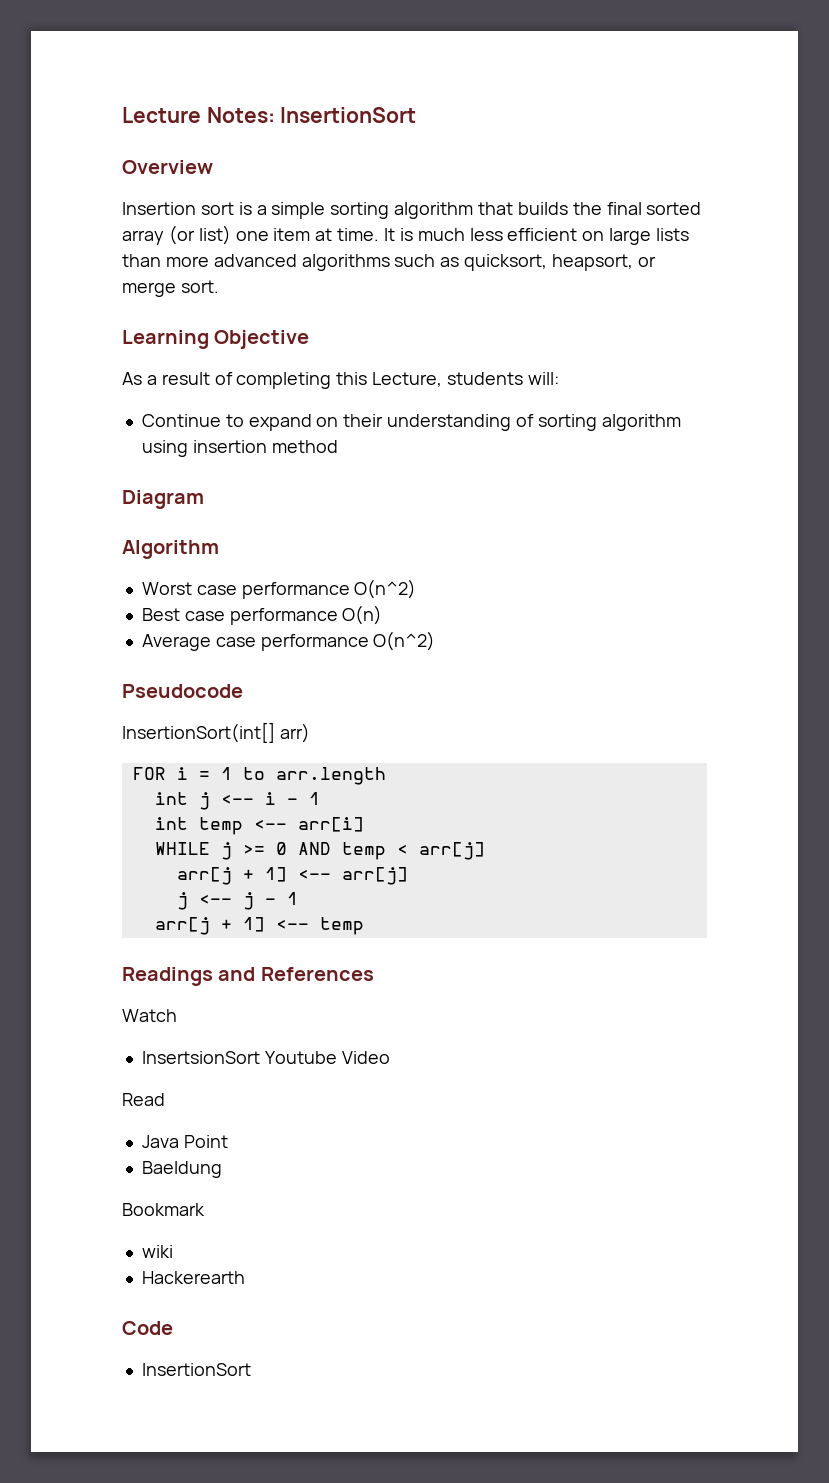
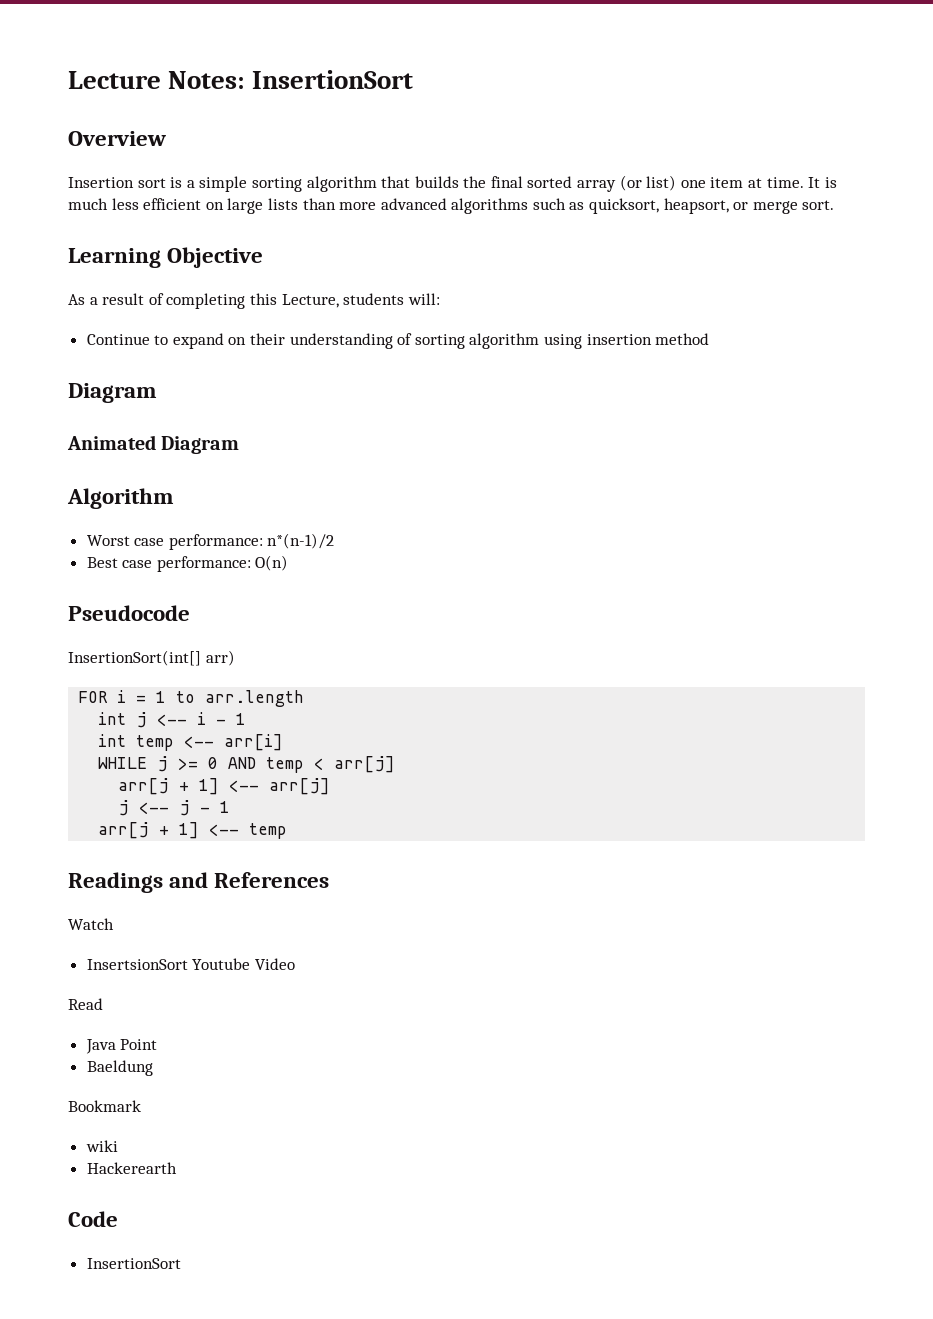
+ Animated Diagram
- Worst case performance O(n^2)
+ Worst case performance: n*(n-1)/2
- Best case performance O(n)
+ Best case performance: O(n)
- Average case performance O(n^2)

